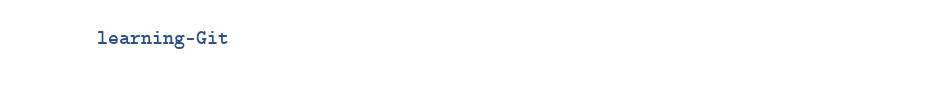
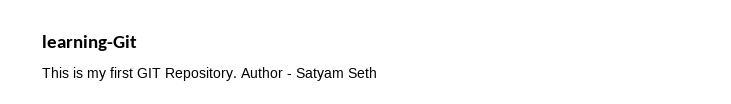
+ This is my first GIT Repository. Author - Satyam Seth

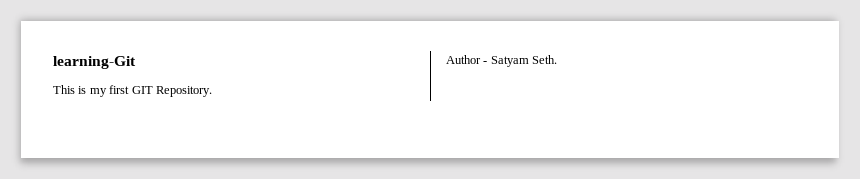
- This is my first GIT Repository. Author - Satyam Seth
+ This is my first GIT Repository.
+ Author - Satyam Seth.

